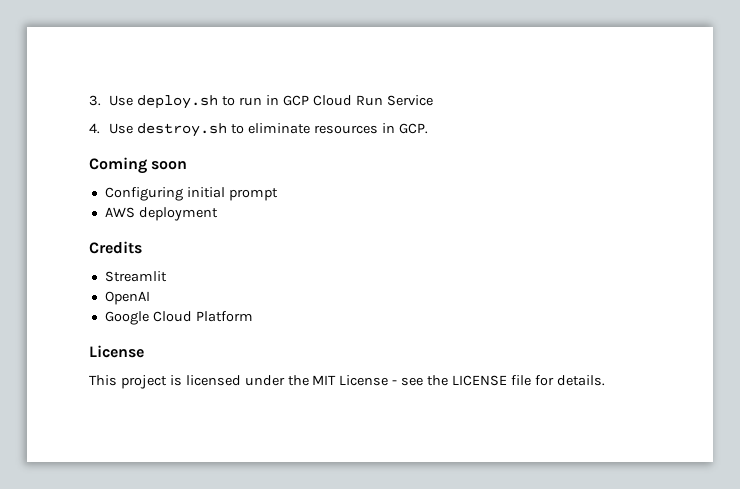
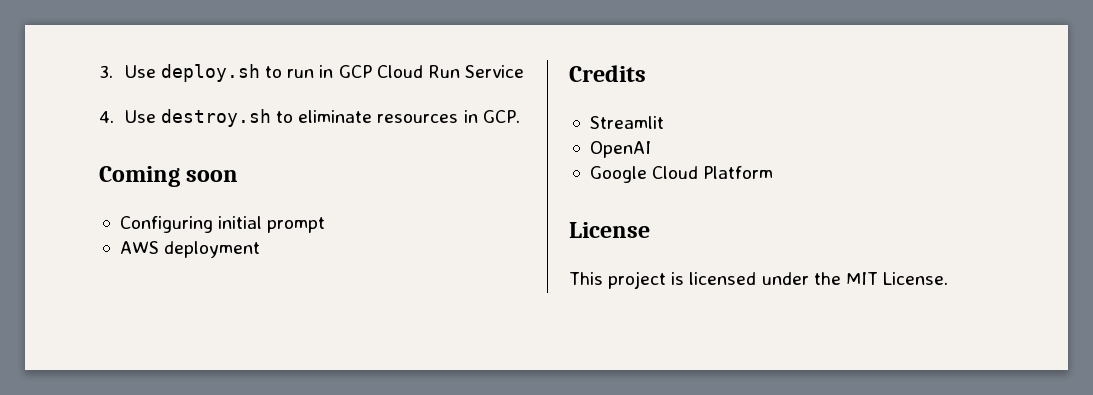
- This project is licensed under the MIT License - see the LICENSE file for details.
+ This project is licensed under the MIT License.

